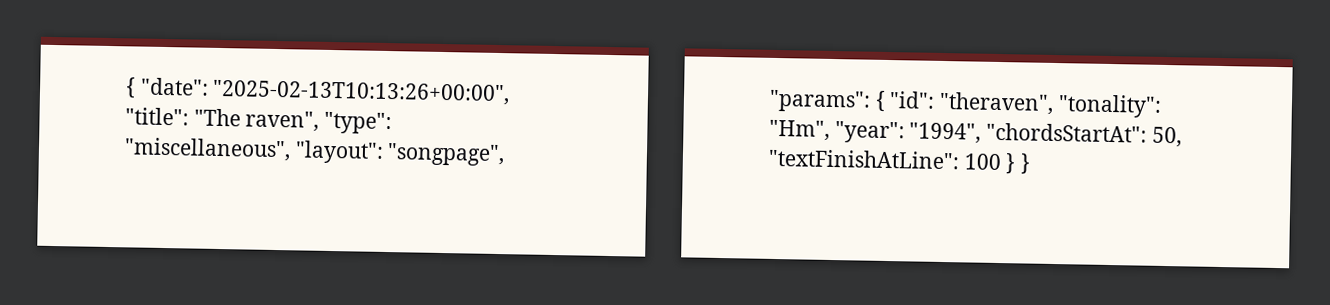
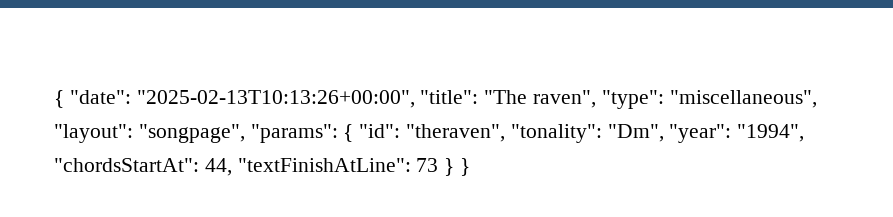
- { "date": "2025-02-13T10:13:26+00:00", "title": "The raven", "type": "miscellaneous", "layout": "songpage", "params": { "id": "theraven", "tonality": "Hm", "year": "1994", "chordsStartAt": 50, "textFinishAtLine": 100 } }
+ { "date": "2025-02-13T10:13:26+00:00", "title": "The raven", "type": "miscellaneous", "layout": "songpage", "params": { "id": "theraven", "tonality": "Dm", "year": "1994", "chordsStartAt": 44, "textFinishAtLine": 73 } }

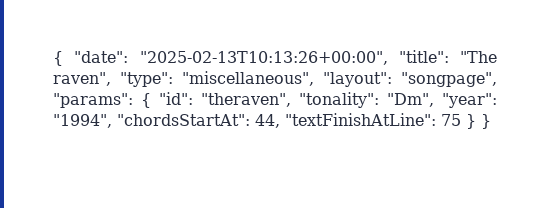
- { "date": "2025-02-13T10:13:26+00:00", "title": "The raven", "type": "miscellaneous", "layout": "songpage", "params": { "id": "theraven", "tonality": "Dm", "year": "1994", "chordsStartAt": 44, "textFinishAtLine": 73 } }
+ { "date": "2025-02-13T10:13:26+00:00", "title": "The raven", "type": "miscellaneous", "layout": "songpage", "params": { "id": "theraven", "tonality": "Dm", "year": "1994", "chordsStartAt": 44, "textFinishAtLine": 75 } }

